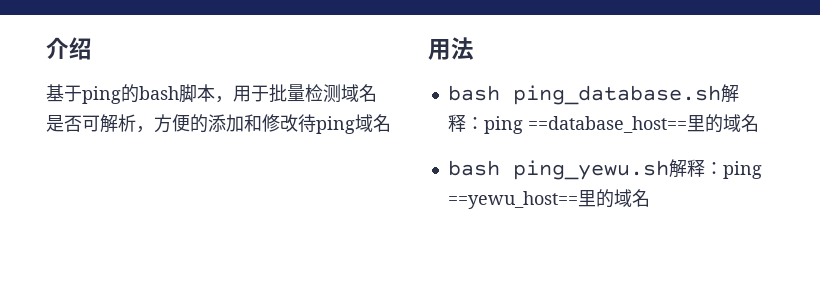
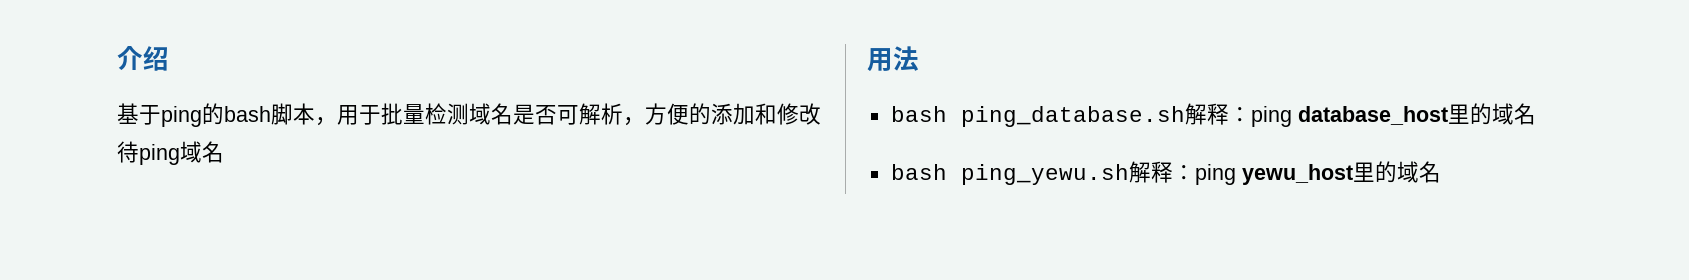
- bash ping_database.sh解释：ping ==database_host==里的域名
+ bash ping_database.sh解释：ping database_host里的域名
- bash ping_yewu.sh解释：ping ==yewu_host==里的域名
+ bash ping_yewu.sh解释：ping yewu_host里的域名

